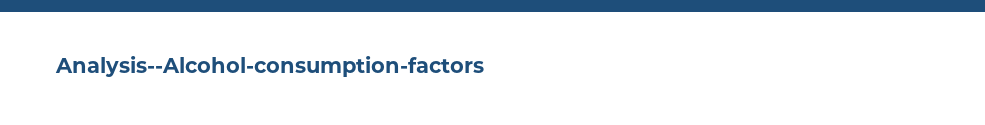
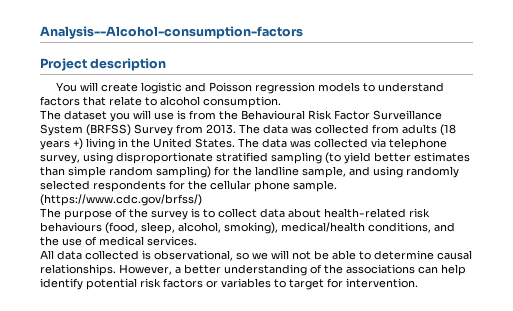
+ Project description
+ You will create logistic and Poisson regression models to understand factors that relate to alcohol consumption.
+ The dataset you will use is from the Behavioural Risk Factor Surveillance System (BRFSS) Survey from 2013. The data was collected from adults (18 years +) living in the United States. The data was collected via telephone survey, using disproportionate stratified sampling (to yield better estimates than simple random sampling) for the landline sample, and using randomly selected respondents for the cellular phone sample. (https://www.cdc.gov/brfss/)
+ The purpose of the survey is to collect data about health-related risk behaviours (food, sleep, alcohol, smoking), medical/health conditions, and the use of medical services.
+ All data collected is observational, so we will not be able to determine causal relationships. However, a better understanding of the associations can help identify potential risk factors or variables to target for intervention.

